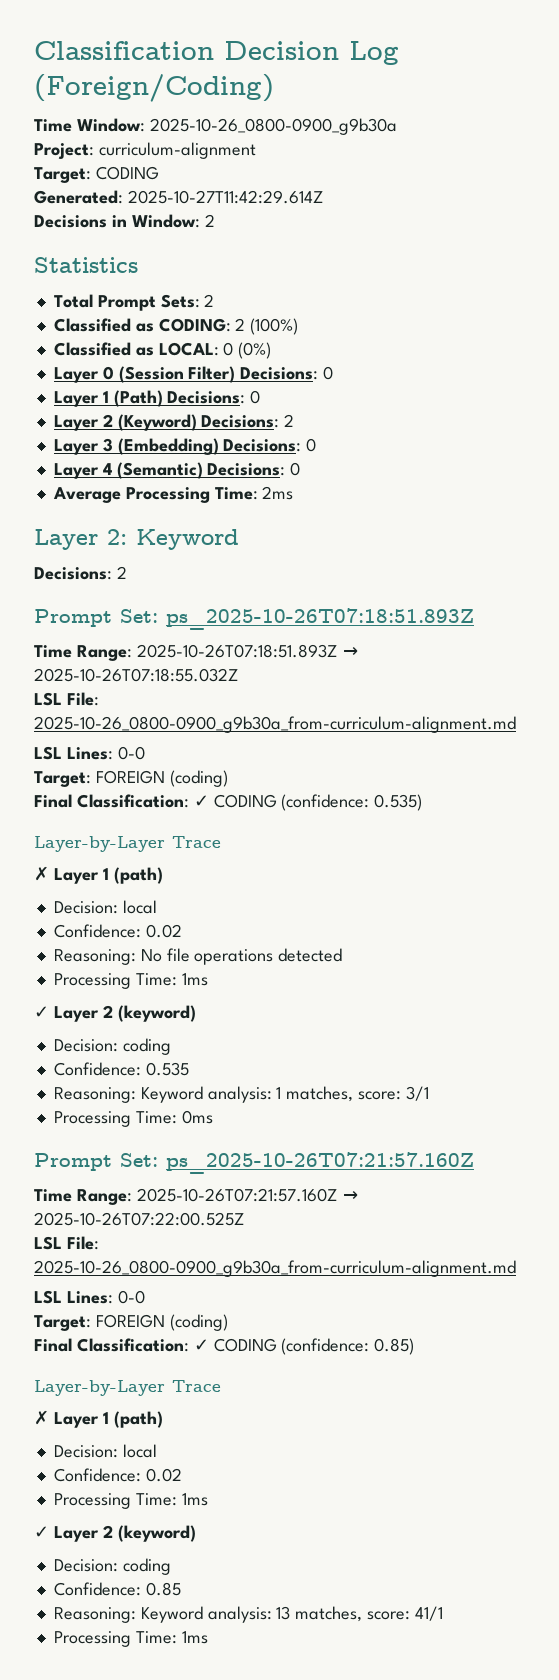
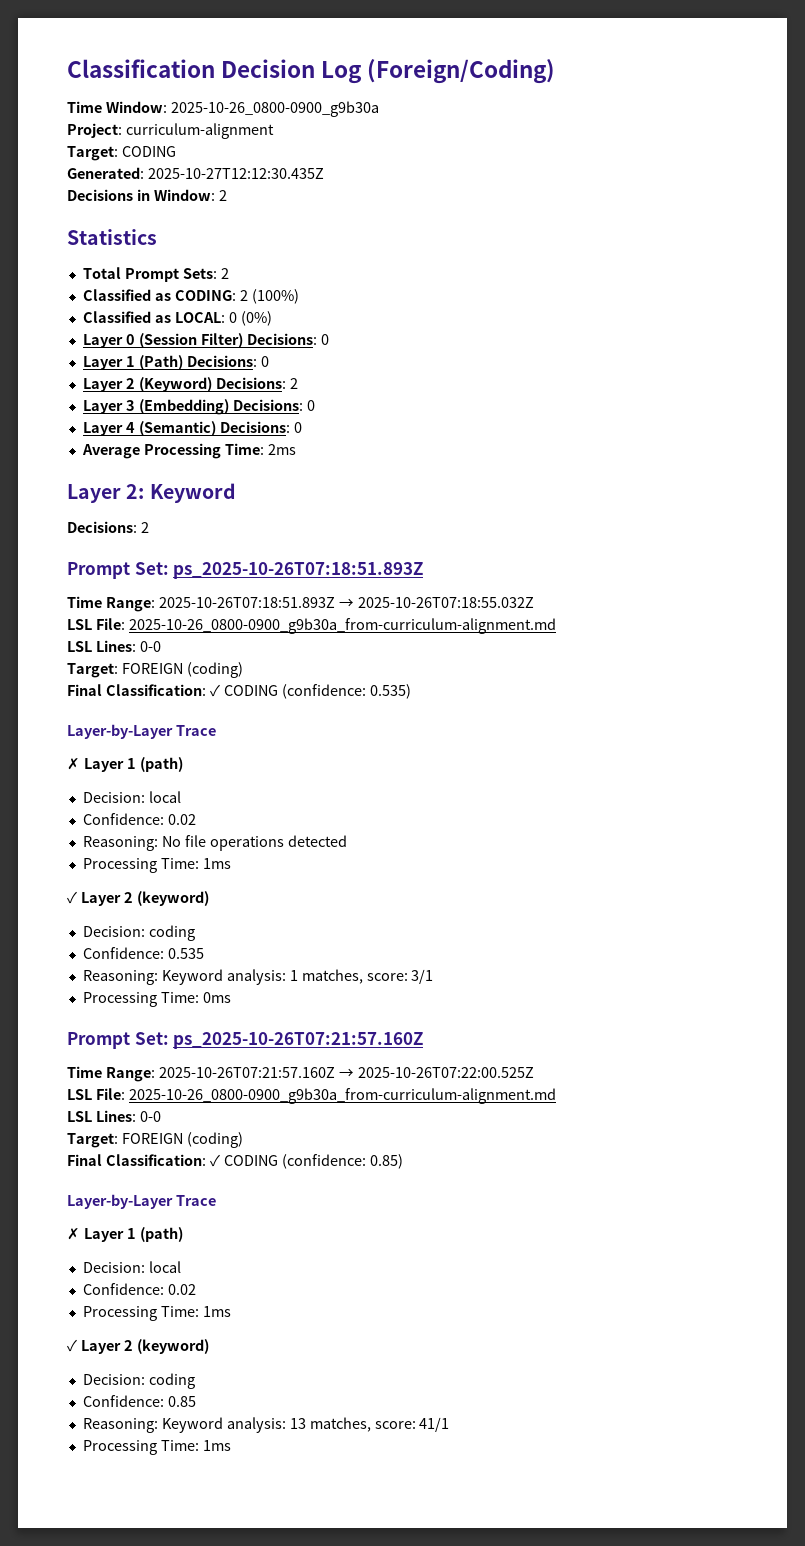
- Generated: 2025-10-27T11:42:29.614Z
+ Generated: 2025-10-27T12:12:30.435Z

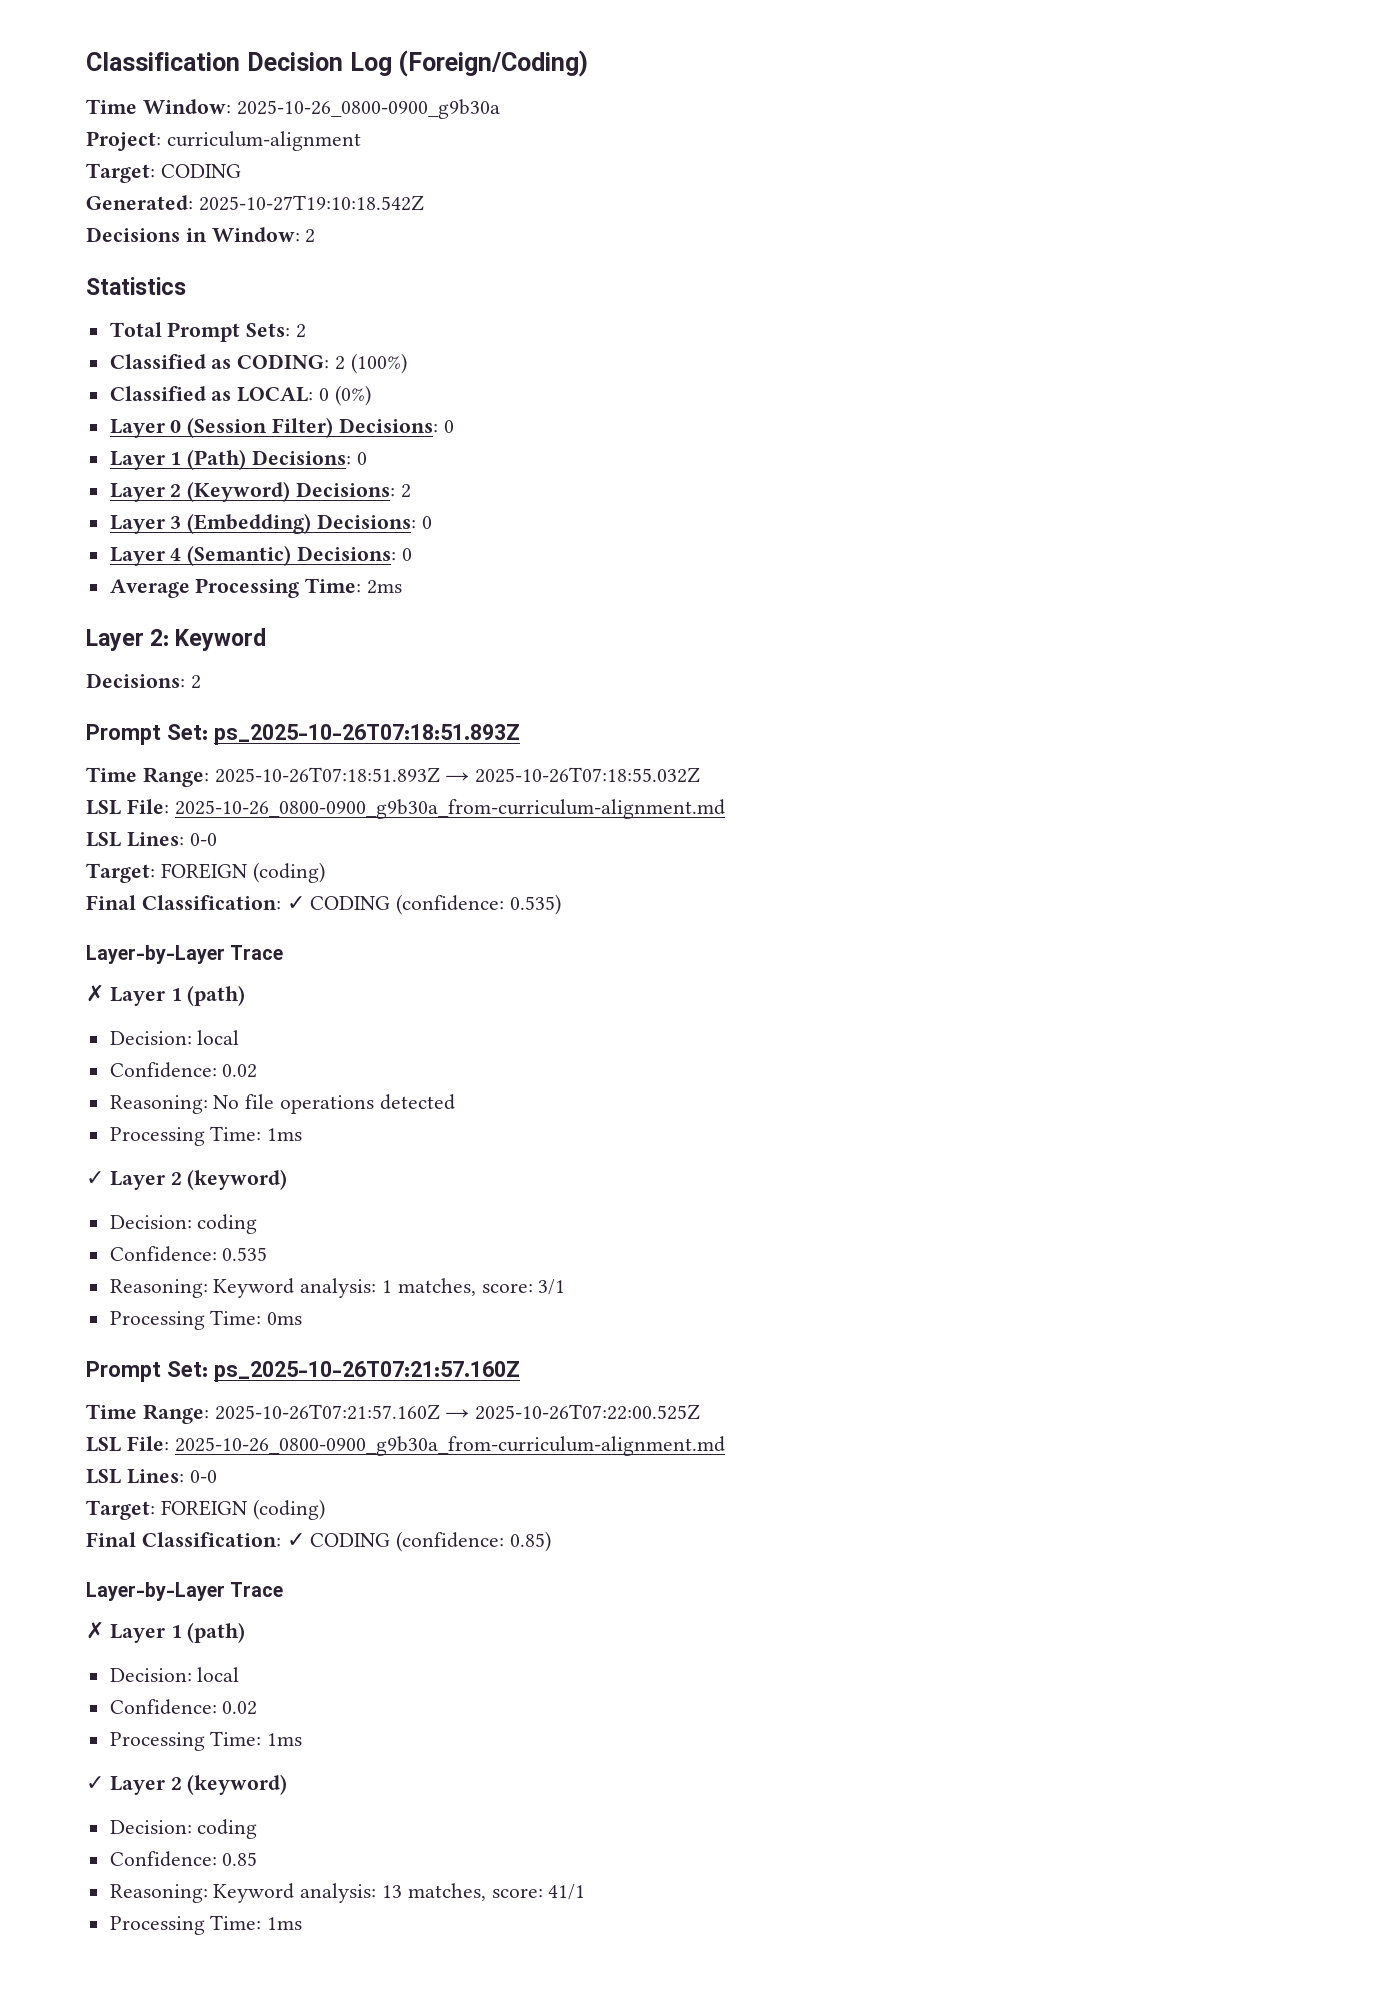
- Generated: 2025-10-27T12:12:30.435Z
+ Generated: 2025-10-27T19:10:18.542Z

